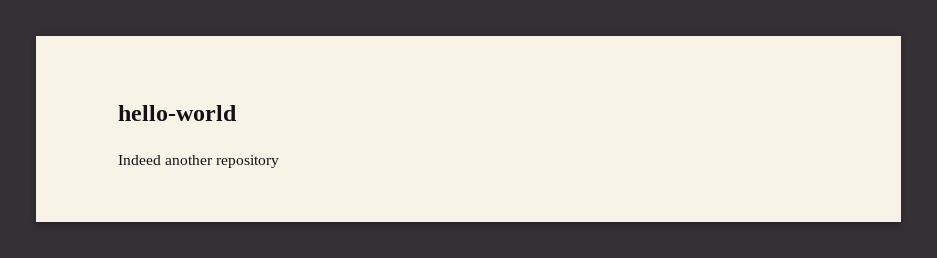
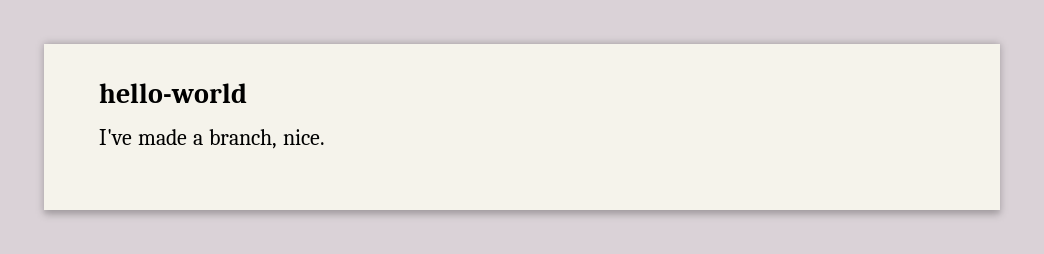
- Indeed another repository
+ I've made a branch, nice.

